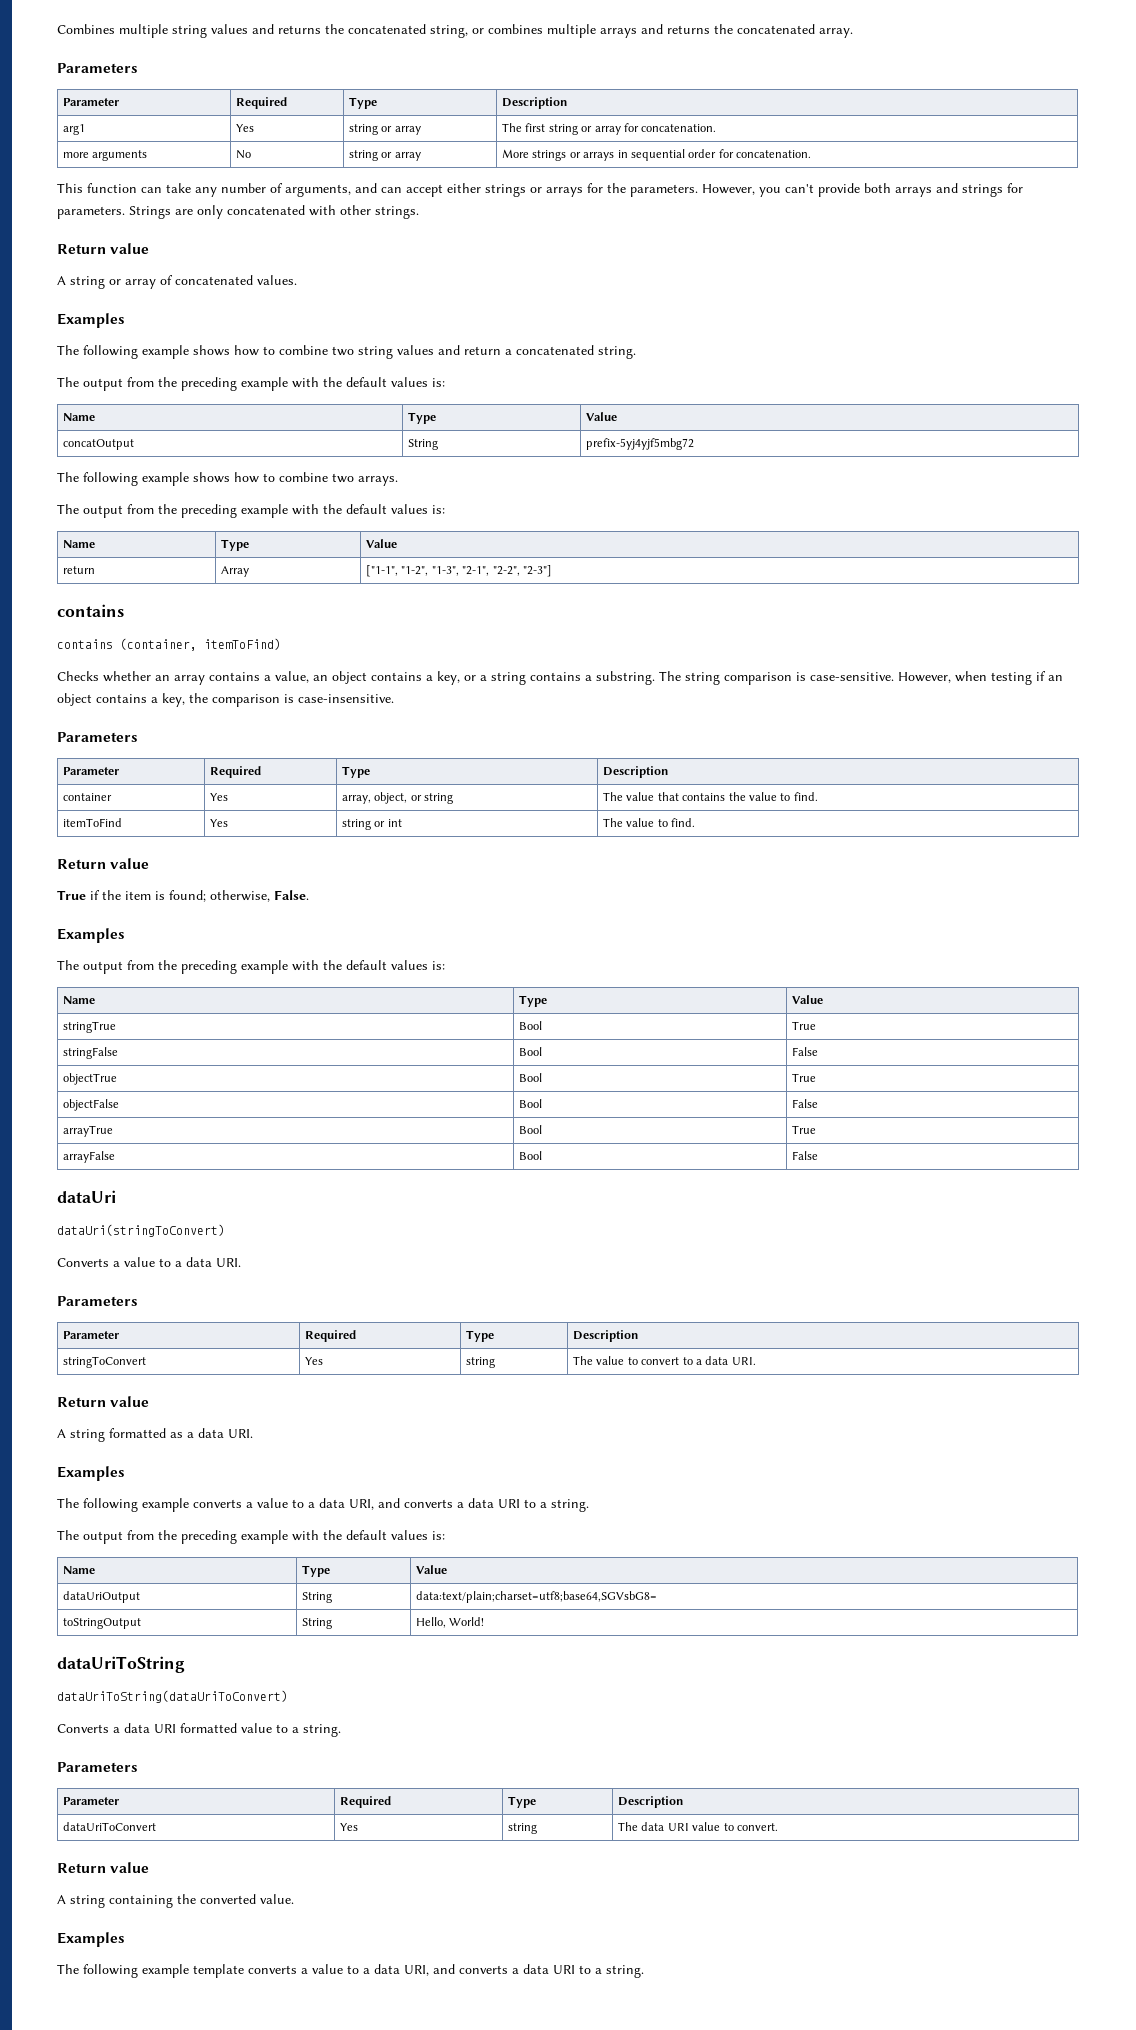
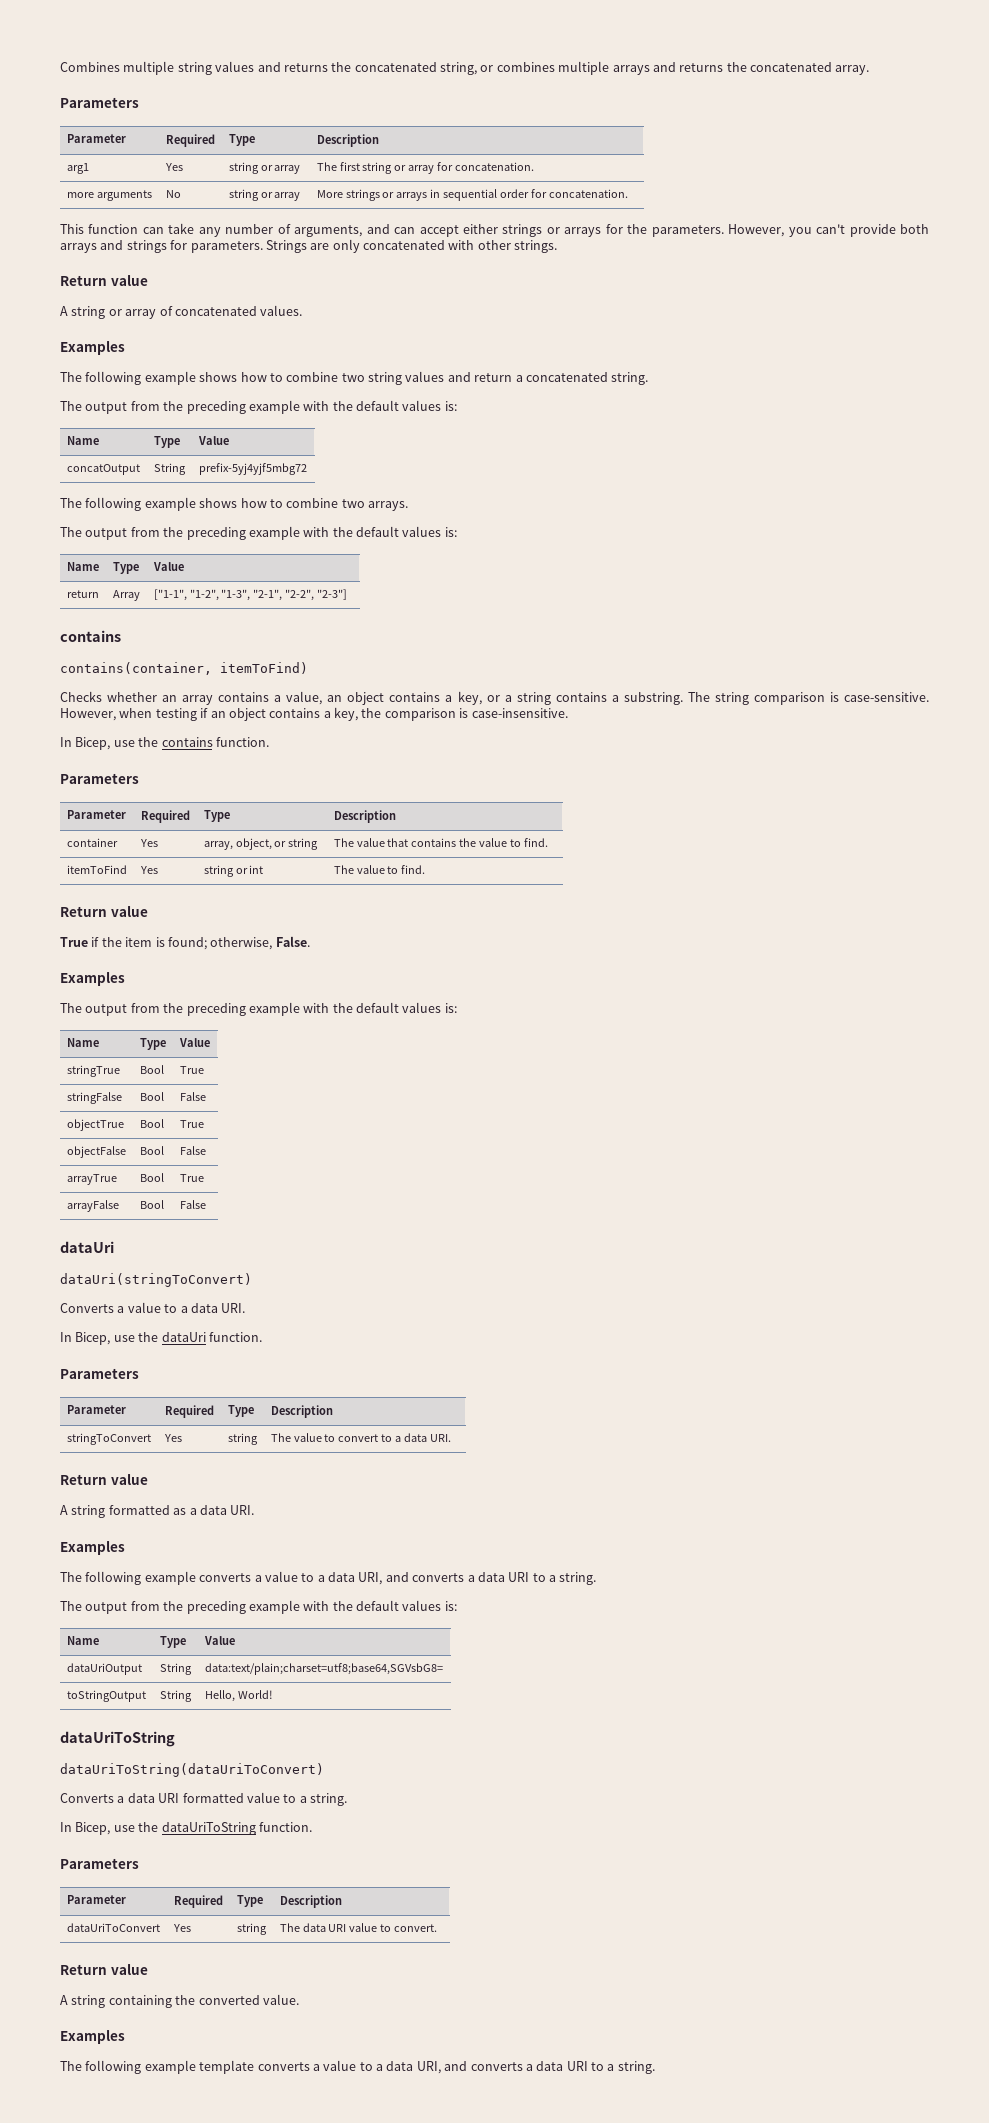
- contains (container, itemToFind)
+ contains(container, itemToFind)
+ In Bicep, use the contains function.
+ In Bicep, use the dataUri function.
+ In Bicep, use the dataUriToString function.

